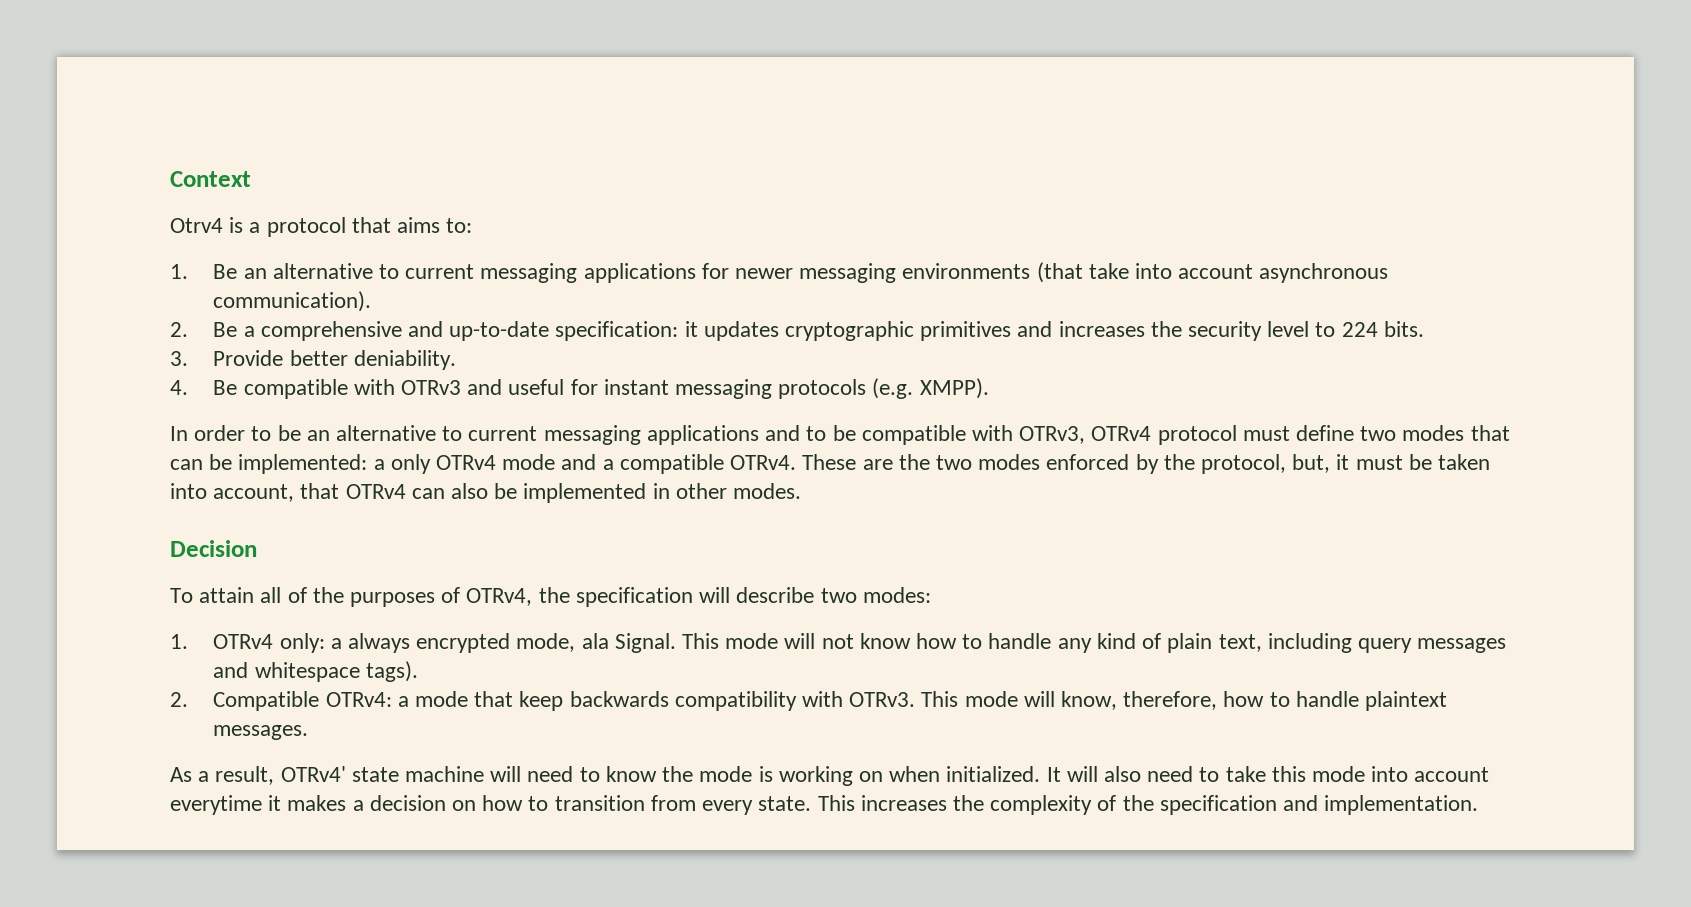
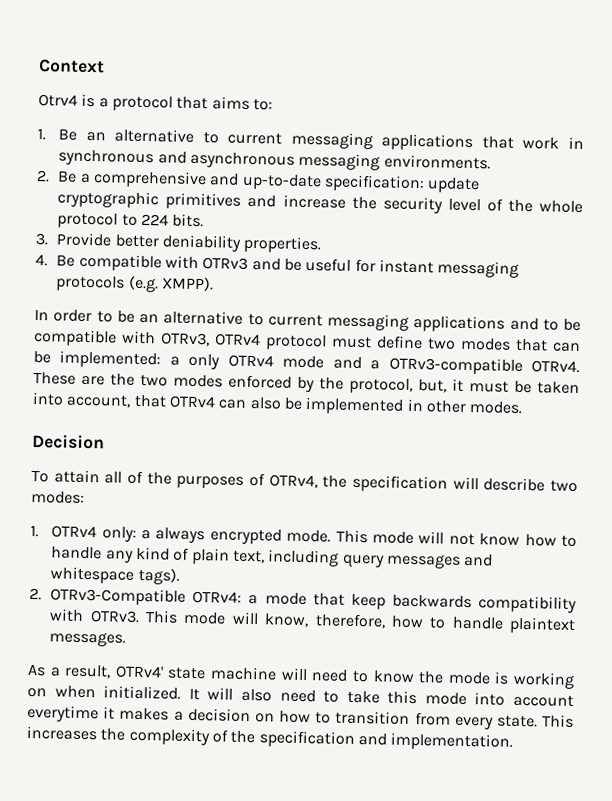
- 1. Be an alternative to current messaging applications for newer messaging environments (that take into account asynchronous communication).
+ 1. Be an alternative to current messaging applications that work in synchronous and asynchronous messaging environments.
- 2. Be a comprehensive and up-to-date specification: it updates cryptographic primitives and increases the security level to 224 bits.
+ 2. Be a comprehensive and up-to-date specification: update cryptographic primitives and increase the security level of the whole protocol to 224 bits.
- 3. Provide better deniability.
+ 3. Provide better deniability properties.
- 4. Be compatible with OTRv3 and useful for instant messaging protocols (e.g. XMPP).
+ 4. Be compatible with OTRv3 and be useful for instant messaging protocols (e.g. XMPP).
- In order to be an alternative to current messaging applications and to be compatible with OTRv3, OTRv4 protocol must define two modes that can be implemented: a only OTRv4 mode and a compatible OTRv4.
+ In order to be an alternative to current messaging applications and to be compatible with OTRv3, OTRv4 protocol must define two modes that can be implemented: a only OTRv4 mode and a OTRv3-compatible OTRv4.
- 1. OTRv4 only: a always encrypted mode, ala Signal.
+ 1. OTRv4 only: a always encrypted mode.
- 2. Compatible OTRv4: a mode that keep backwards compatibility with OTRv3.
+ 2. OTRv3-Compatible OTRv4: a mode that keep backwards compatibility with OTRv3.

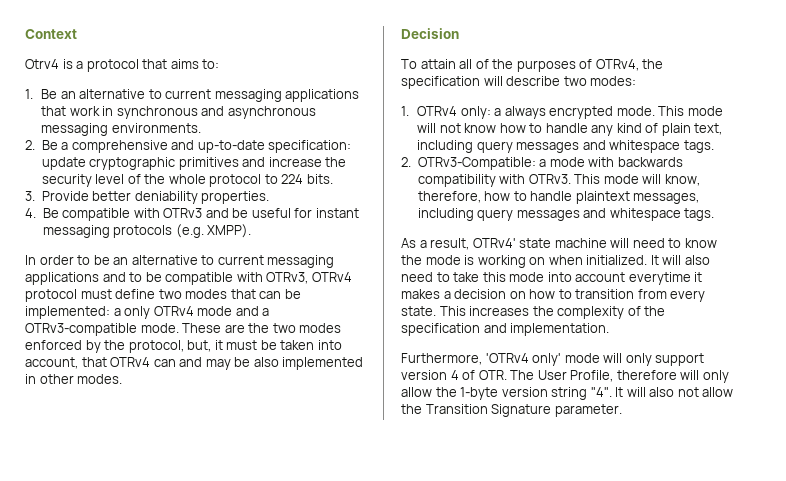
- In order to be an alternative to current messaging applications and to be compatible with OTRv3, OTRv4 protocol must define two modes that can be implemented: a only OTRv4 mode and a OTRv3-compatible OTRv4.
+ In order to be an alternative to current messaging applications and to be compatible with OTRv3, OTRv4 protocol must define two modes that can be implemented: a only OTRv4 mode and a OTRv3-compatible mode.
- These are the two modes enforced by the protocol, but, it must be taken into account, that OTRv4 can also be implemented in other modes.
+ These are the two modes enforced by the protocol, but, it must be taken into account, that OTRv4 can and may be also implemented in other modes.
- This mode will not know how to handle any kind of plain text, including query messages and whitespace tags).
- 2. OTRv3-Compatible OTRv4: a mode that keep backwards compatibility with OTRv3.
+ This mode will not know how to handle any kind of plain text, including query messages and whitespace tags.
+ 2. OTRv3-Compatible: a mode with backwards compatibility with OTRv3.
- This mode will know, therefore, how to handle plaintext messages.
+ This mode will know, therefore, how to handle plaintext messages, including query messages and whitespace tags.
+ Furthermore, 'OTRv4 only' mode will only support version 4 of OTR. The User Profile, therefore will only allow the 1-byte version string "4". It will also not allow the Transition Signature parameter.

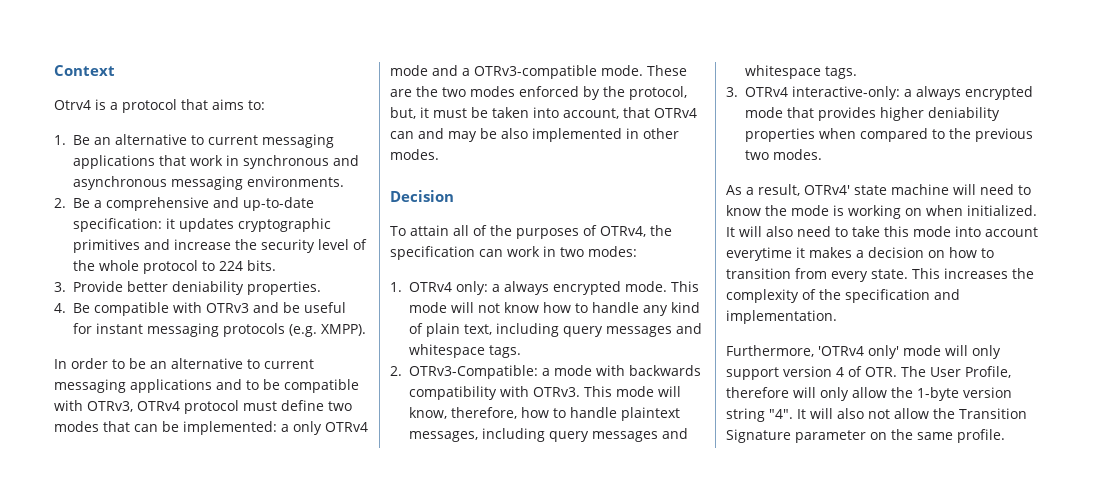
- 2. Be a comprehensive and up-to-date specification: update cryptographic primitives and increase the security level of the whole protocol to 224 bits.
+ 2. Be a comprehensive and up-to-date specification: it updates cryptographic primitives and increase the security level of the whole protocol to 224 bits.
- To attain all of the purposes of OTRv4, the specification will describe two modes:
+ To attain all of the purposes of OTRv4, the specification can work in two modes:
+ 3. OTRv4 interactive-only: a always encrypted mode that provides higher deniability properties when compared to the previous two modes.
- It will also not allow the Transition Signature parameter.
+ It will also not allow the Transition Signature parameter on the same profile.

